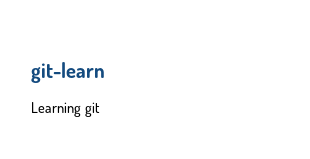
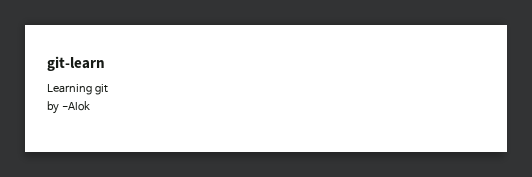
+ by -Alok

